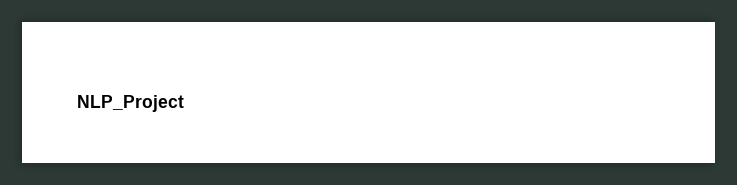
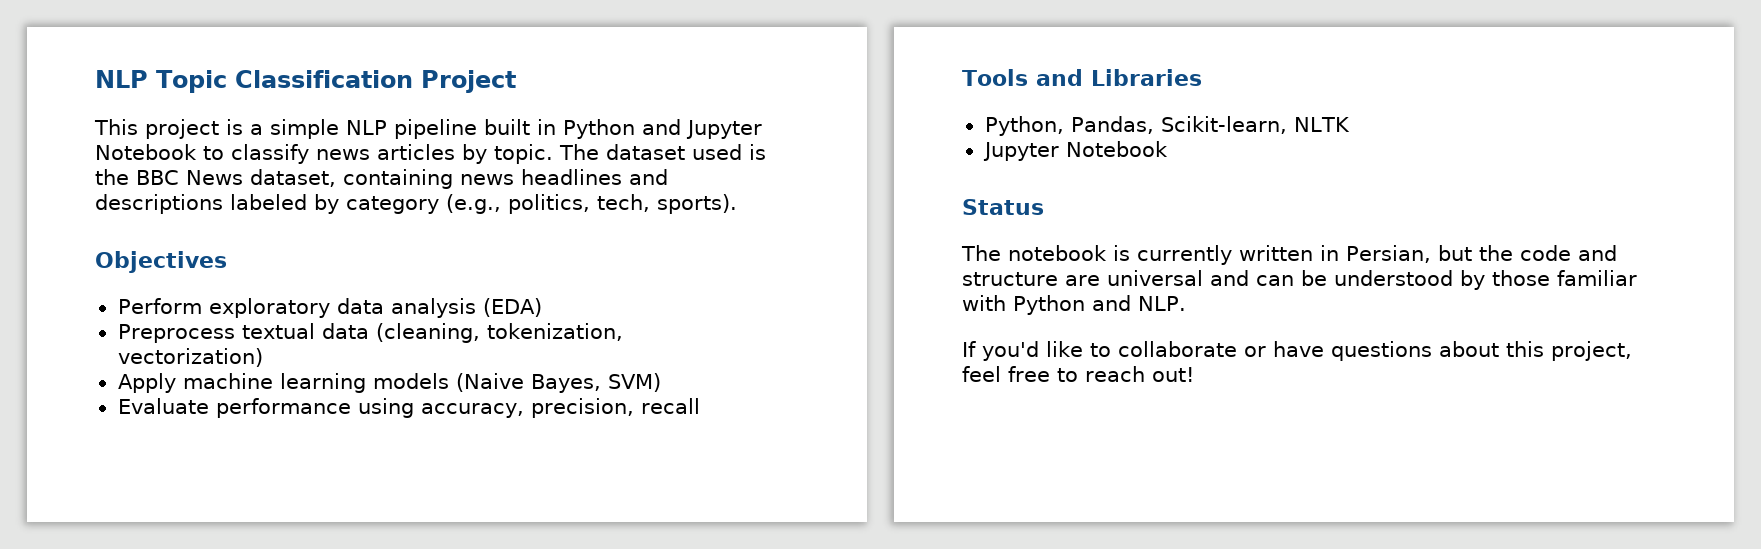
- NLP_Project
+ NLP Topic Classification Project
+ This project is a simple NLP pipeline built in Python and Jupyter Notebook to classify news articles by topic. The dataset used is the BBC News dataset, containing news headlines and descriptions labeled by category (e.g., politics, tech, sports).
+ Objectives
+ Perform exploratory data analysis (EDA)
+ Preprocess textual data (cleaning, tokenization, vectorization)
+ Apply machine learning models (Naive Bayes, SVM)
+ Evaluate performance using accuracy, precision, recall
+ Tools and Libraries
+ Python, Pandas, Scikit-learn, NLTK
+ Jupyter Notebook
+ Status
+ The notebook is currently written in Persian, but the code and structure are universal and can be understood by those familiar with Python and NLP.
+ If you'd like to collaborate or have questions about this project, feel free to reach out!

